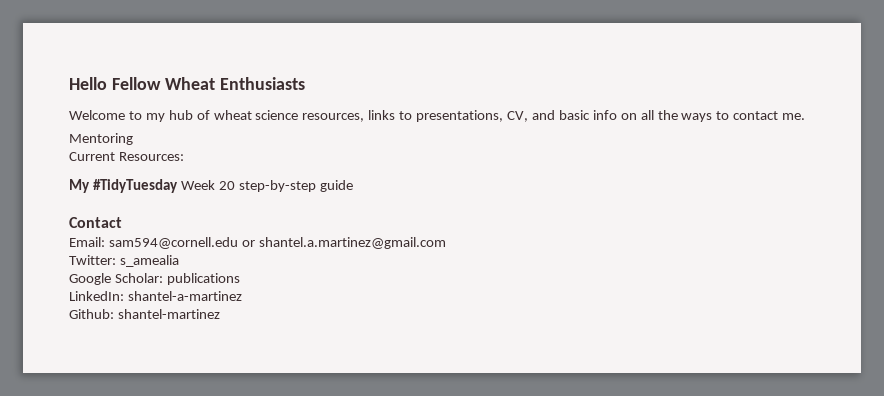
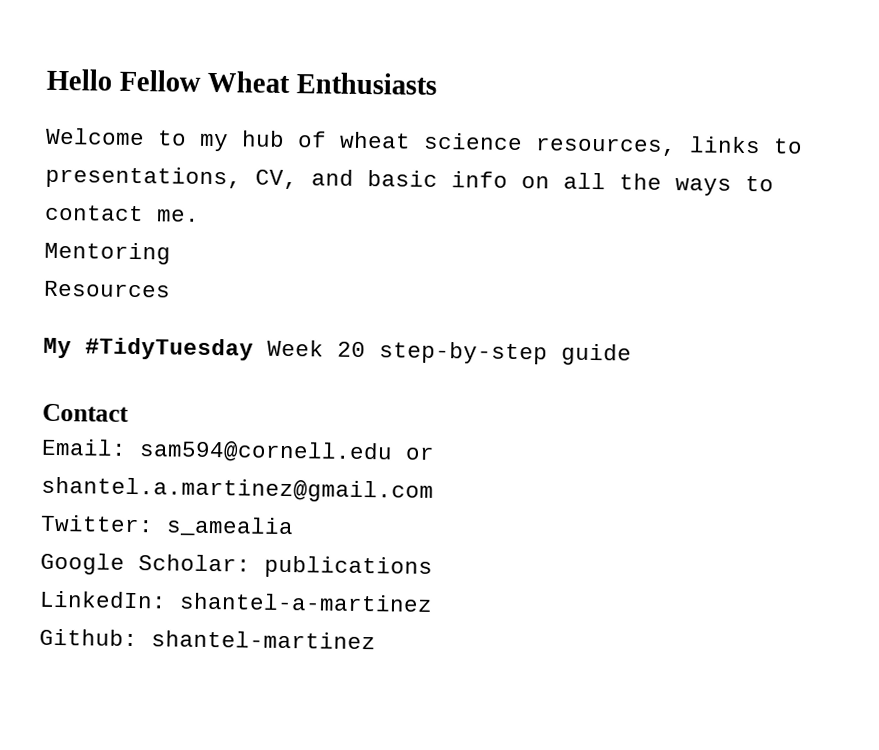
- Current Resources:
+ Resources

